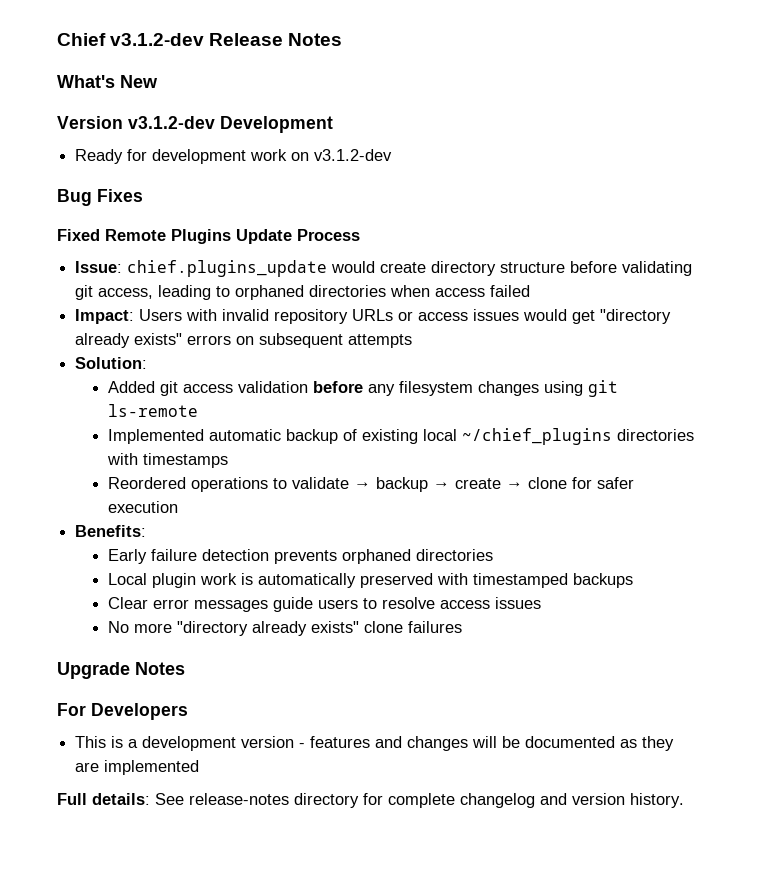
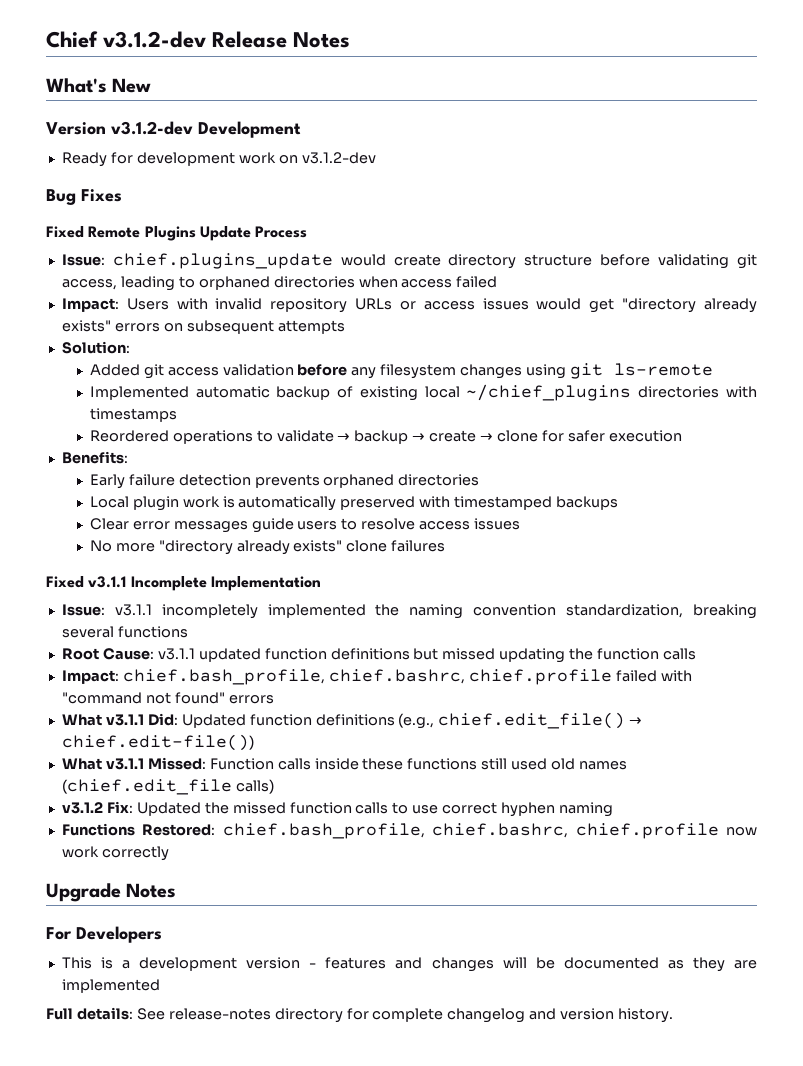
+ Fixed v3.1.1 Incomplete Implementation
+ Issue: v3.1.1 incompletely implemented the naming convention standardization, breaking several functions
+ Root Cause: v3.1.1 updated function definitions but missed updating the function calls
+ Impact: chief.bash_profile, chief.bashrc, chief.profile failed with "command not found" errors
+ What v3.1.1 Did: Updated function definitions (e.g., chief.edit_file() → chief.edit-file())
+ What v3.1.1 Missed: Function calls inside these functions still used old names (chief.edit_file calls)
+ v3.1.2 Fix: Updated the missed function calls to use correct hyphen naming
+ Functions Restored: chief.bash_profile, chief.bashrc, chief.profile now work correctly

